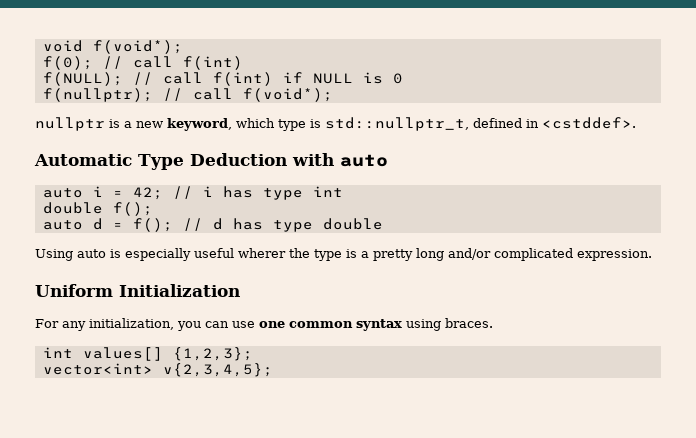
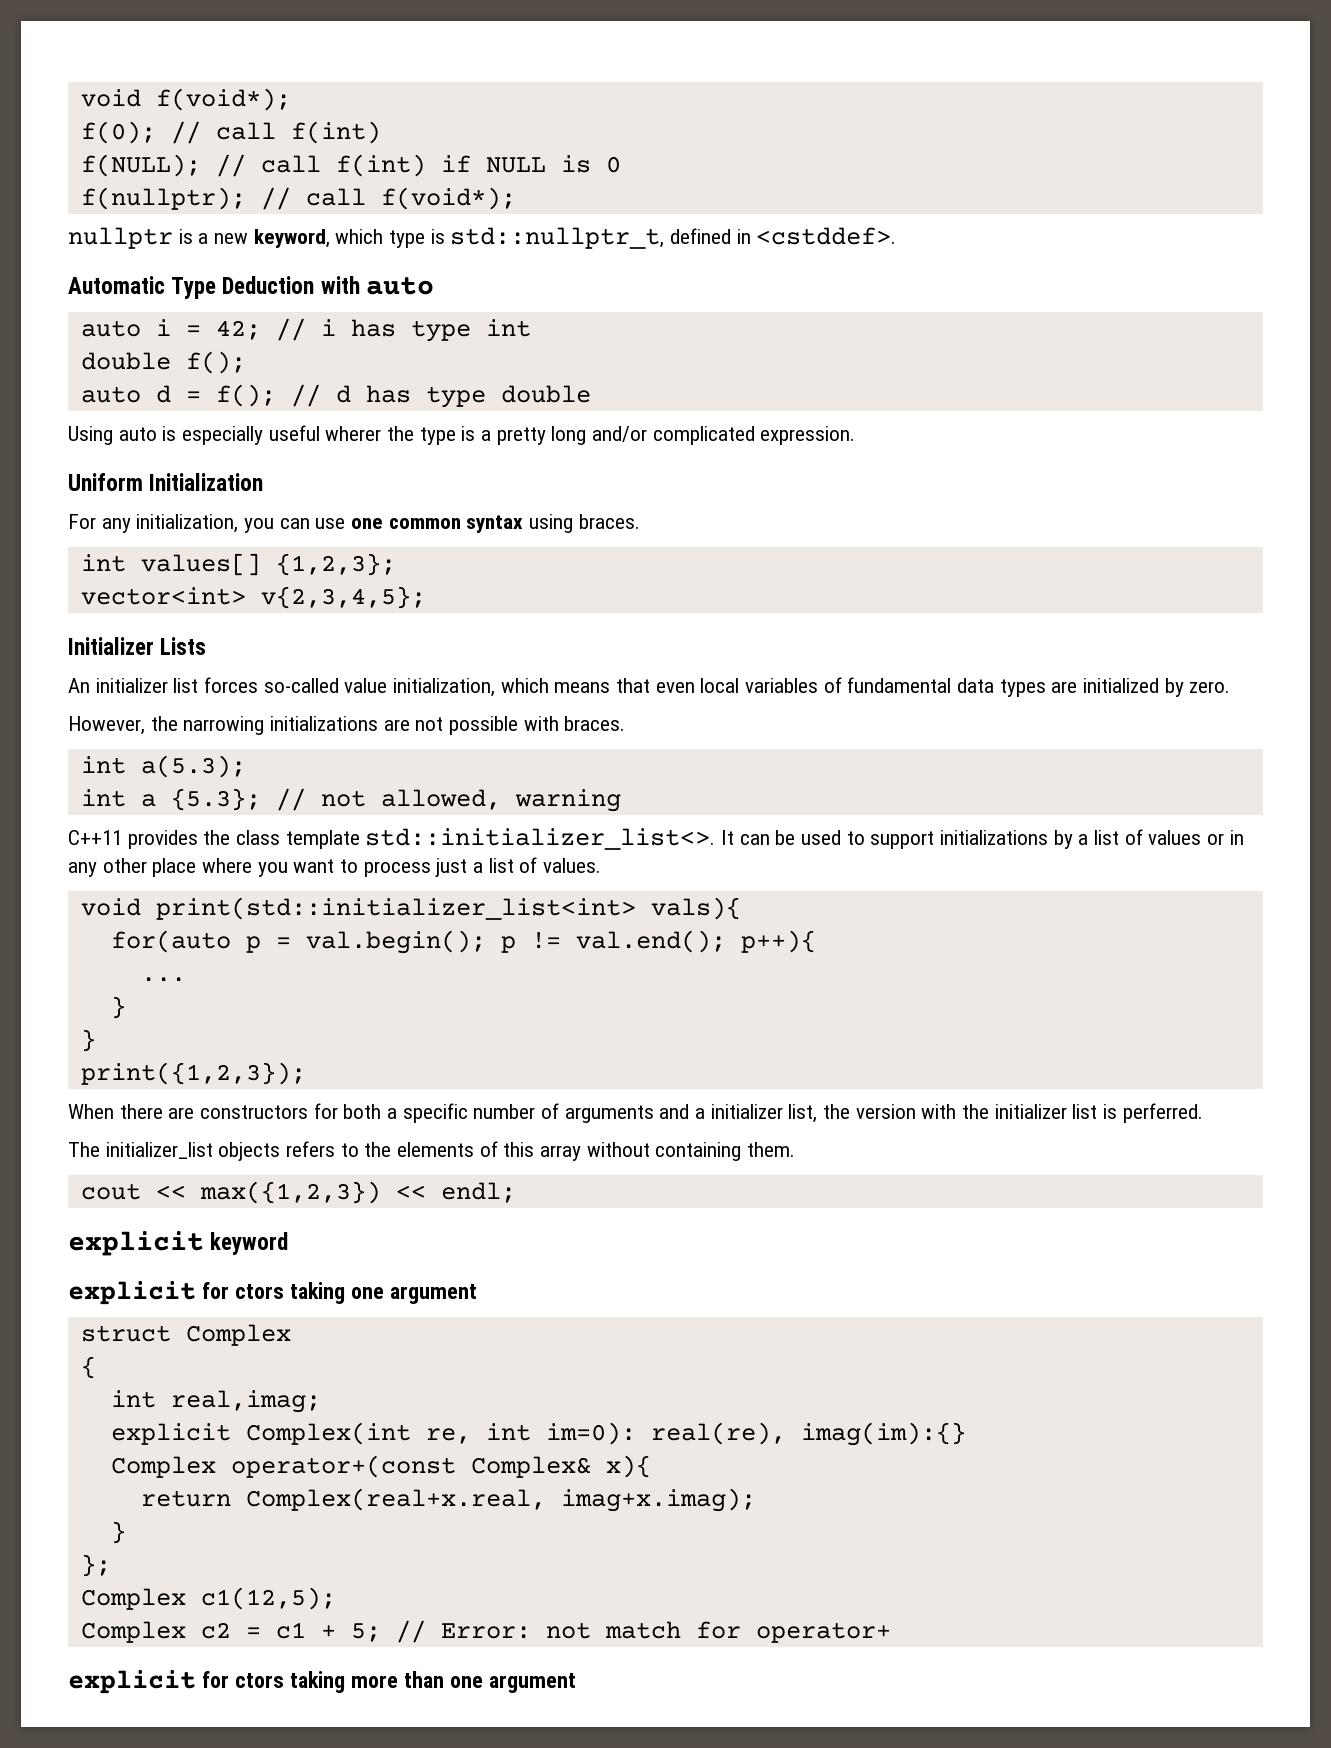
+ Initializer Lists
+ An initializer list forces so-called value initialization, which means that even local variables of fundamental data types are initialized by zero.
+ However, the narrowing initializations are not possible with braces.
+ int a(5.3);
+ int a {5.3}; // not allowed, warning
+ C++11 provides the class template std::initializer_list<>. It can be used to support initializations by a list of values or in any other place where you want to process just a list of values.
+ void print(std::initializer_list<int> vals){
+ for(auto p = val.begin(); p != val.end(); p++){
+ ...
+ }
+ }
+ print({1,2,3});
+ When there are constructors for both a specific number of arguments and a initializer list, the version with the initializer list is perferred.
+ The initializer_list objects refers to the elements of this array without containing them.
+ cout << max({1,2,3}) << endl;
+ explicit keyword
+ explicit for ctors taking one argument
+ struct Complex
+ {
+ int real,imag;
+ explicit Complex(int re, int im=0): real(re), imag(im):{}
+ Complex operator+(const Complex& x){
+ return Complex(real+x.real, imag+x.imag);
+ }
+ };
+ Complex c1(12,5);
+ Complex c2 = c1 + 5; // Error: not match for operator+
+ explicit for ctors taking more than one argument

